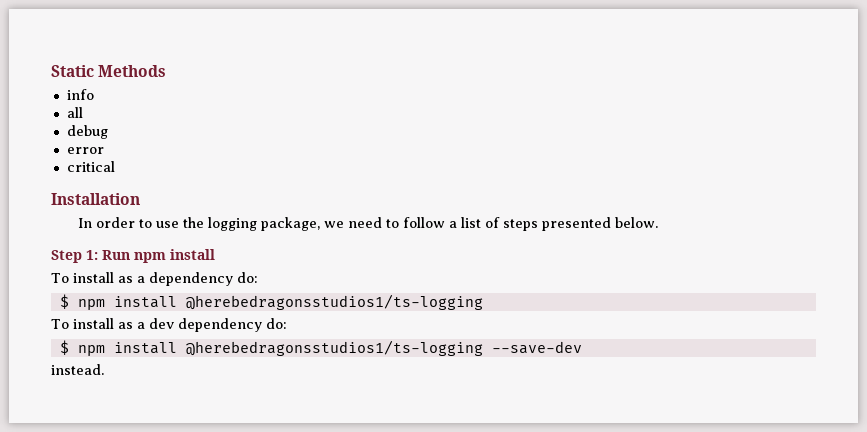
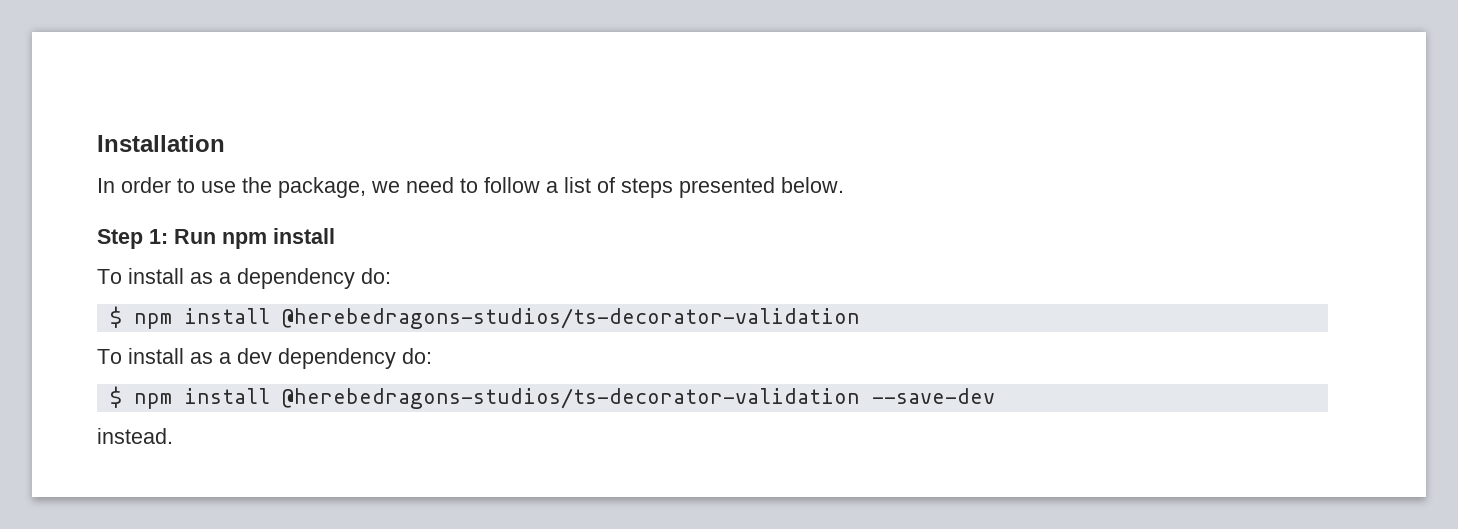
- Static Methods
- info
- all
- debug
- error
- critical
- In order to use the logging package, we need to follow a list of steps presented below.
+ In order to use the package, we need to follow a list of steps presented below.
  To install as a dependency do:
- $ npm install @herebedragonsstudios1/ts-logging
+ $ npm install @herebedragons-studios/ts-decorator-validation
- $ npm install @herebedragonsstudios1/ts-logging --save-dev
+ $ npm install @herebedragons-studios/ts-decorator-validation --save-dev

